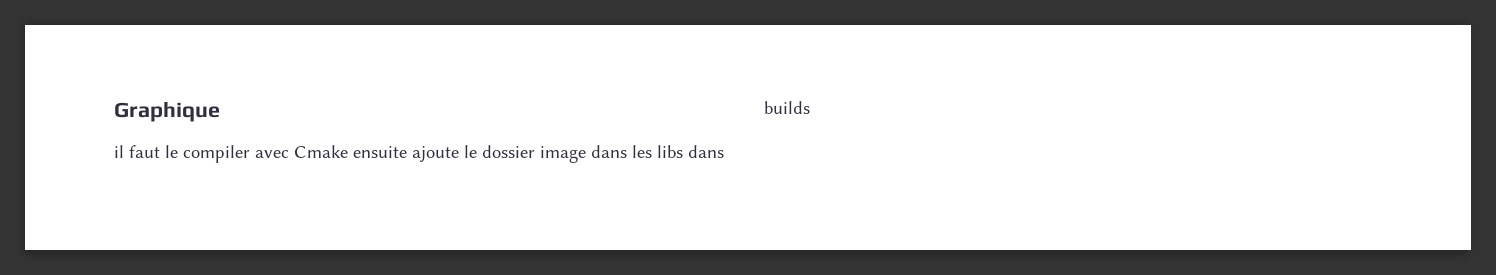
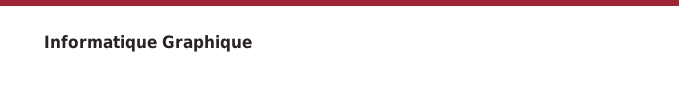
- Graphique
+ Informatique Graphique
- il faut le compiler avec Cmake ensuite ajoute le dossier image dans les libs dans builds

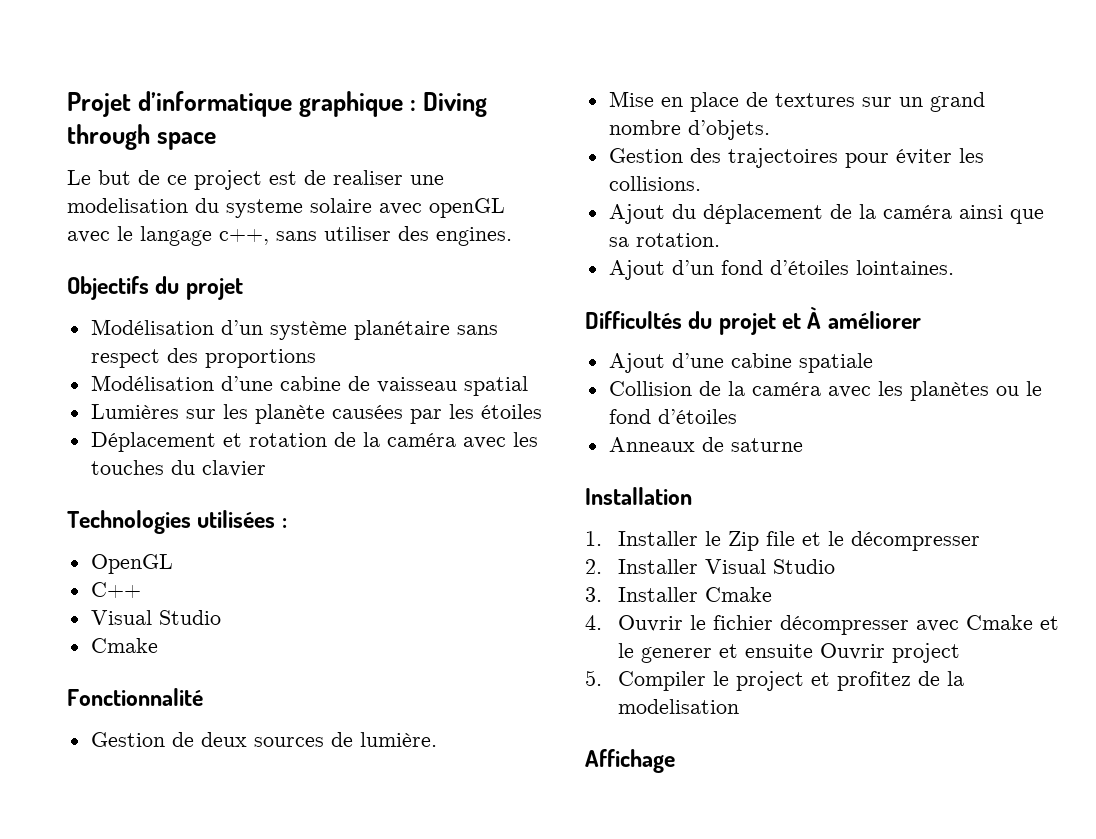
- Informatique Graphique
+ Projet d’informatique graphique : Diving through space
+ Le but de ce project est de realiser une modelisation du systeme solaire avec openGL avec le langage c++, sans utiliser des engines.
+ Objectifs du projet
+ Modélisation d’un système planétaire sans respect des proportions
+ Modélisation d’une cabine de vaisseau spatial
+ Lumières sur les planète causées par les étoiles
+ Déplacement et rotation de la caméra avec les touches du clavier
+ Technologies utilisées :
+ OpenGL
+ C++
+ Visual Studio
+ Cmake
+ Fonctionnalité
+ Gestion de deux sources de lumière.
+ Mise en place de textures sur un grand nombre d’objets.
+ Gestion des trajectoires pour éviter les collisions.
+ Ajout du déplacement de la caméra ainsi que sa rotation.
+ Ajout d’un fond d’étoiles lointaines.
+ Difficultés du projet et À améliorer
+ Ajout d’une cabine spatiale
+ Collision de la caméra avec les planètes ou le fond d’étoiles
+ Anneaux de saturne
+ Installation
+ 1. Installer le Zip file et le décompresser
+ 2. Installer Visual Studio
+ 3. Installer Cmake
+ 4. Ouvrir le fichier décompresser avec Cmake et le generer et ensuite Ouvrir project
+ 5. Compiler le project et profitez de la modelisation
+ Affichage

